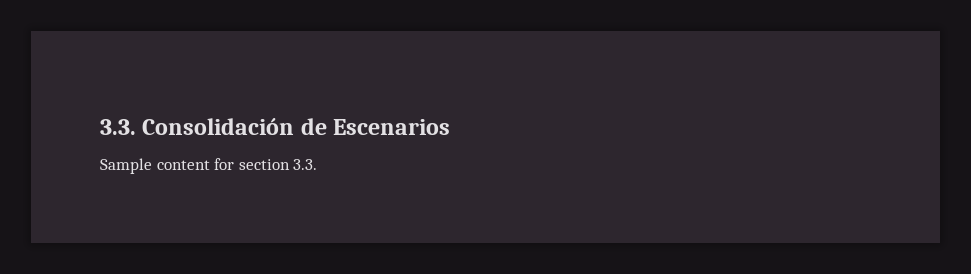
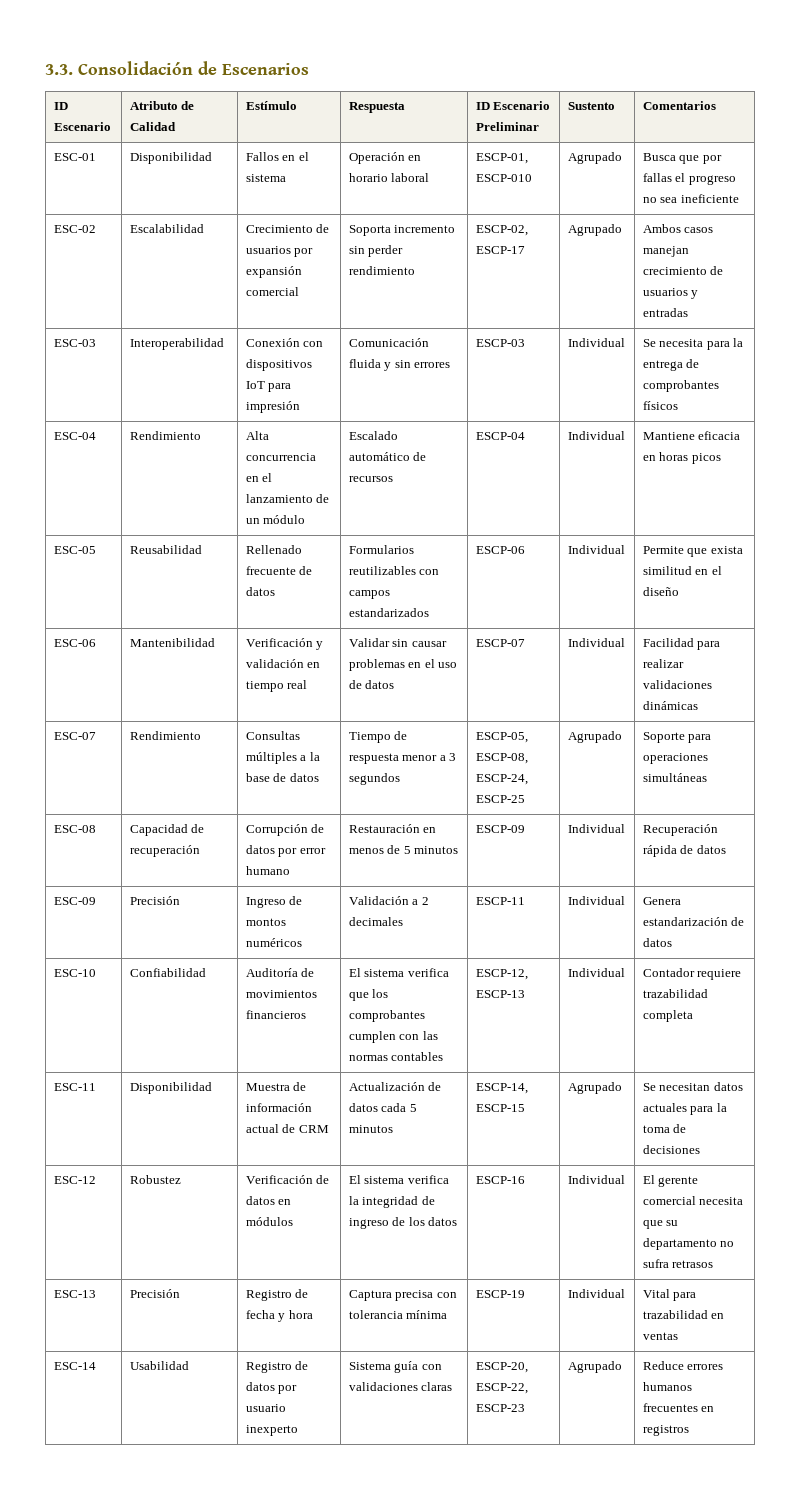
- Sample content for section 3.3.
+ ID Escenario | Atributo de Calidad | Estímulo | Respuesta | ID Escenario Preliminar | Sustento | Comentarios
+ ESC-01 | Disponibilidad | Fallos en el sistema | Operación en horario laboral | ESCP-01, ESCP-010 | Agrupado | Busca que por fallas el progreso no sea ineficiente
+ ESC-02 | Escalabilidad | Crecimiento de usuarios por expansión comercial | Soporta incremento sin perder rendimiento | ESCP-02, ESCP-17 | Agrupado | Ambos casos manejan crecimiento de usuarios y entradas
+ ESC-03 | Interoperabilidad | Conexión con dispositivos IoT para impresión | Comunicación fluida y sin errores | ESCP-03 | Individual | Se necesita para la entrega de comprobantes físicos
+ ESC-04 | Rendimiento | Alta concurrencia en el lanzamiento de un módulo | Escalado automático de recursos | ESCP-04 | Individual | Mantiene eficacia en horas picos
+ ESC-05 | Reusabilidad | Rellenado frecuente de datos | Formularios reutilizables con campos estandarizados | ESCP-06 | Individual | Permite que exista similitud en el diseño
+ ESC-06 | Mantenibilidad | Verificación y validación en tiempo real | Validar sin causar problemas en el uso de datos | ESCP-07 | Individual | Facilidad para realizar validaciones dinámicas
+ ESC-07 | Rendimiento | Consultas múltiples a la base de datos | Tiempo de respuesta menor a 3 segundos | ESCP-05, ESCP-08, ESCP-24, ESCP-25 | Agrupado | Soporte para operaciones simultáneas
+ ESC-08 | Capacidad de recuperación | Corrupción de datos por error humano | Restauración en menos de 5 minutos | ESCP-09 | Individual | Recuperación rápida de datos
+ ESC-09 | Precisión | Ingreso de montos numéricos | Validación a 2 decimales | ESCP-11 | Individual | Genera estandarización de datos
+ ESC-10 | Confiabilidad | Auditoría de movimientos financieros | El sistema verifica que los comprobantes cumplen con las normas contables | ESCP-12, ESCP-13 | Individual | Contador requiere trazabilidad completa
+ ESC-11 | Disponibilidad | Muestra de información actual de CRM | Actualización de datos cada 5 minutos | ESCP-14, ESCP-15 | Agrupado | Se necesitan datos actuales para la toma de decisiones
+ ESC-12 | Robustez | Verificación de datos en módulos | El sistema verifica la integridad de ingreso de los datos | ESCP-16 | Individual | El gerente comercial necesita que su departamento no sufra retrasos
+ ESC-13 | Precisión | Registro de fecha y hora | Captura precisa con tolerancia mínima | ESCP-19 | Individual | Vital para trazabilidad en ventas
+ ESC-14 | Usabilidad | Registro de datos por usuario inexperto | Sistema guía con validaciones claras | ESCP-20, ESCP-22, ESCP-23 | Agrupado | Reduce errores humanos frecuentes en registros

